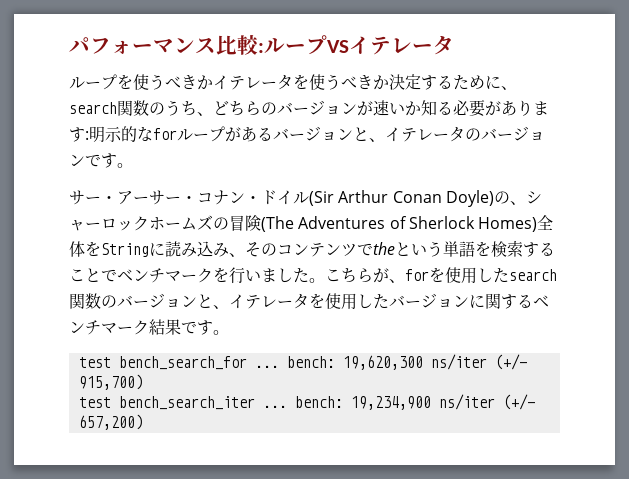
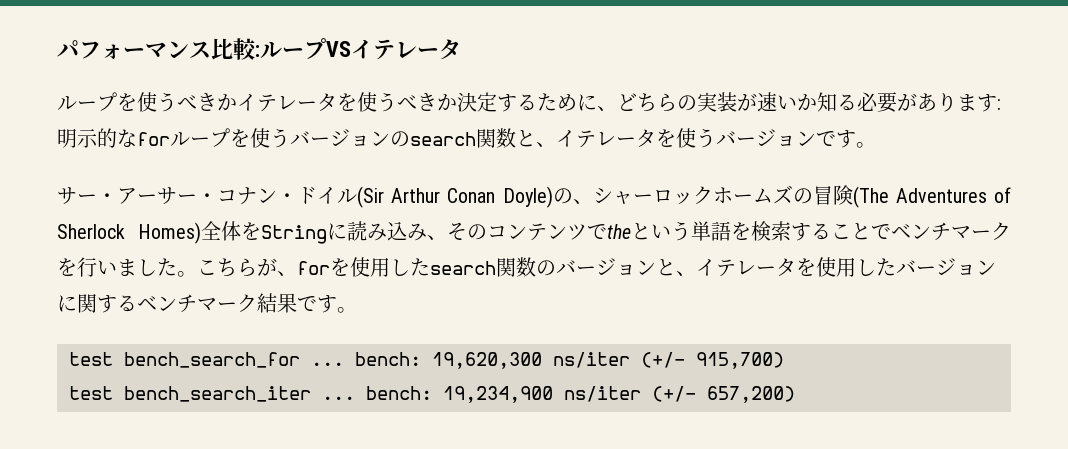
- ループを使うべきかイテレータを使うべきか決定するために、search関数のうち、どちらのバージョンが速いか知る必要があります:明示的なforループがあるバージョンと、イテレータのバージョンです。
+ ループを使うべきかイテレータを使うべきか決定するために、どちらの実装が速いか知る必要があります:明示的なforループを使うバージョンのsearch関数と、イテレータを使うバージョンです。

